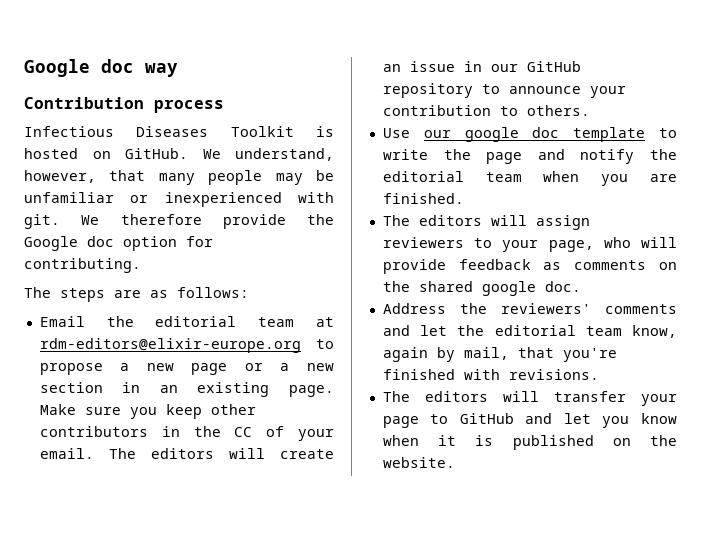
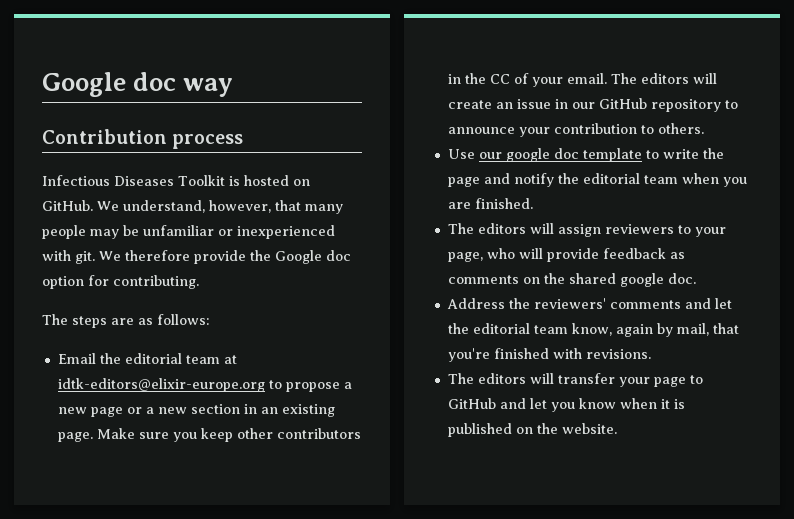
- Email the editorial team at rdm-editors@elixir-europe.org to propose a new page or a new section in an existing page.
+ Email the editorial team at idtk-editors@elixir-europe.org to propose a new page or a new section in an existing page.

